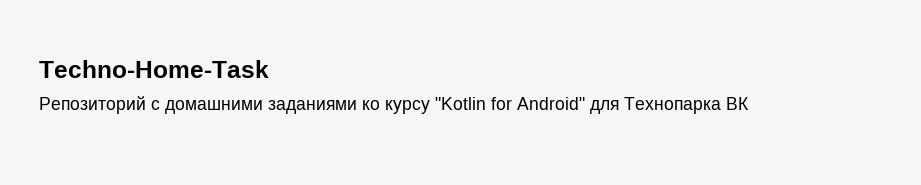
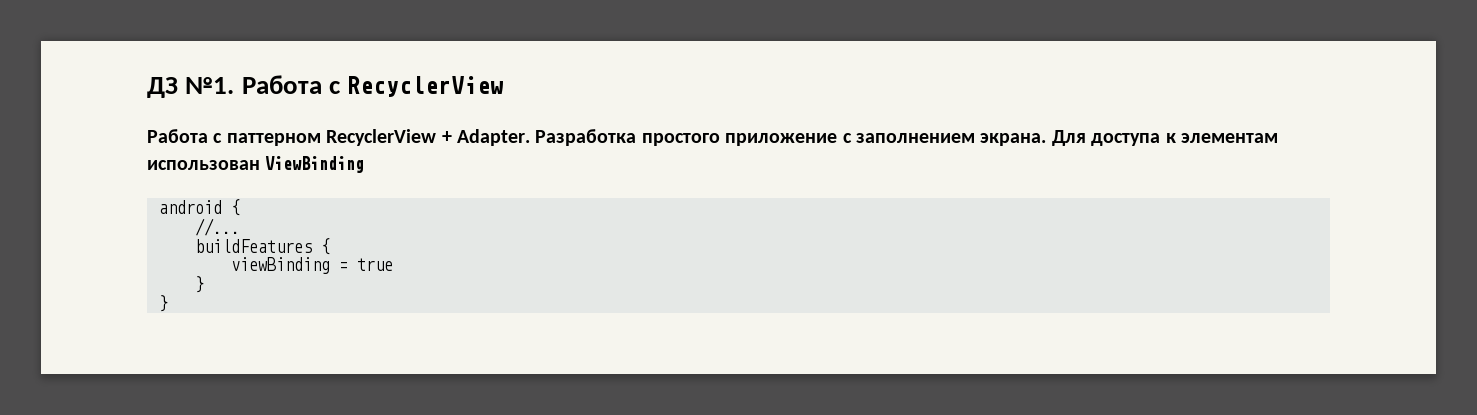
- Techno-Home-Task
- Репозиторий с домашними заданиями ко курсу "Kotlin for Android" для Технопарка ВК
+ ДЗ №1. Работа с RecyclerView
+ Работа с паттерном RecyclerView + Adapter. Разработка простого приложение с заполнением экрана. Для доступа к элементам использован ViewBinding
+ android {
+ //...
+ buildFeatures {
+ viewBinding = true
+ }
+ }

